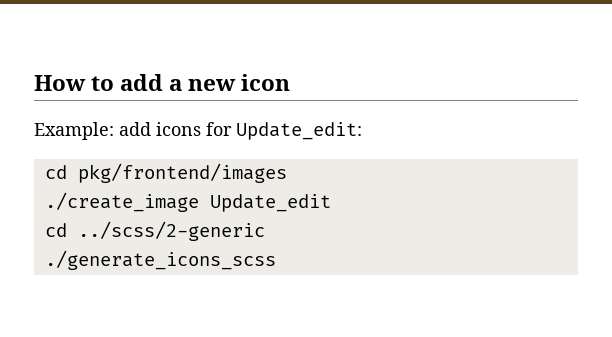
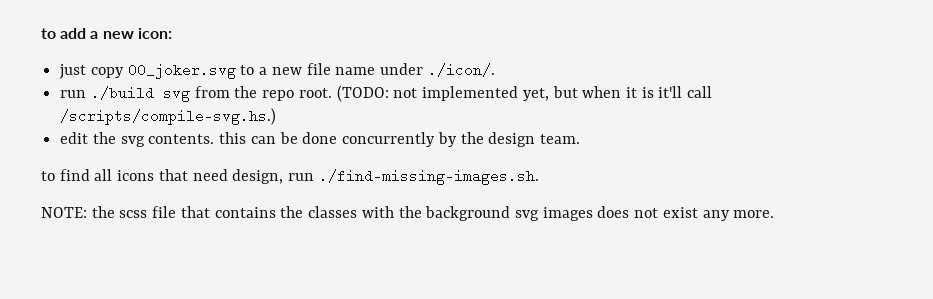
- How to add a new icon
- Example: add icons for Update_edit:
- cd pkg/frontend/images
- ./create_image Update_edit
- cd ../scss/2-generic
- ./generate_icons_scss
+ to add a new icon:
+ just copy 00_joker.svg to a new file name under ./icon/.
+ run ./build svg from the repo root. (TODO: not implemented yet, but when it is it'll call /scripts/compile-svg.hs.)
+ edit the svg contents. this can be done concurrently by the design team.
+ to find all icons that need design, run ./find-missing-images.sh.
+ NOTE: the scss file that contains the classes with the background svg images does not exist any more.

